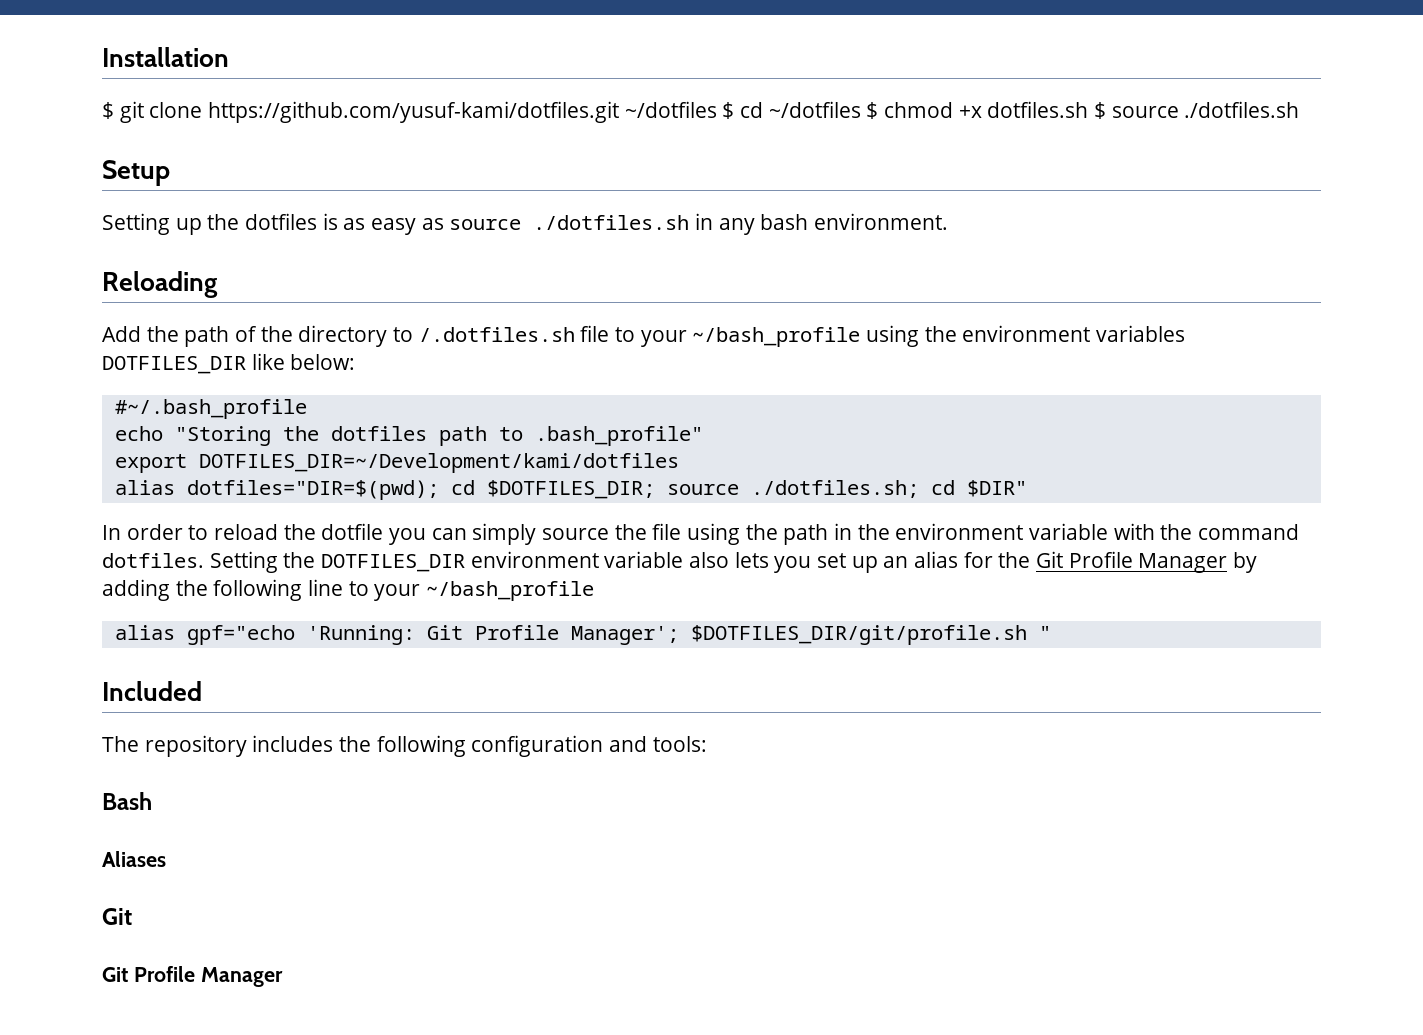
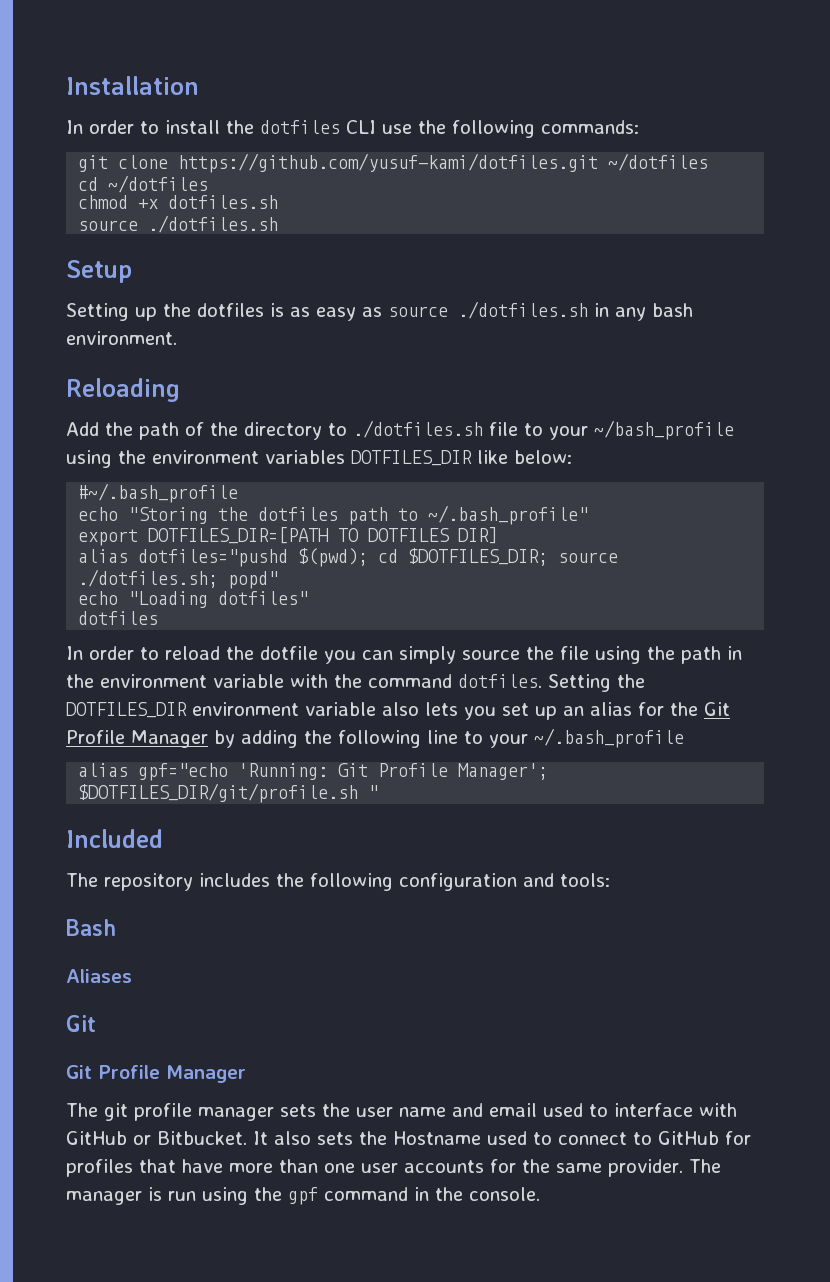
- $ git clone https://github.com/yusuf-kami/dotfiles.git ~/dotfiles $ cd ~/dotfiles $ chmod +x dotfiles.sh $ source ./dotfiles.sh
+ In order to install the dotfiles CLI use the following commands:
+ git clone https://github.com/yusuf-kami/dotfiles.git ~/dotfiles
+ cd ~/dotfiles
+ chmod +x dotfiles.sh
+ source ./dotfiles.sh
- Add the path of the directory to /.dotfiles.sh file to your ~/bash_profile using the environment variables DOTFILES_DIR like below:
+ Add the path of the directory to ./dotfiles.sh file to your ~/bash_profile using the environment variables DOTFILES_DIR like below:
- echo "Storing the dotfiles path to .bash_profile"
+ echo "Storing the dotfiles path to ~/.bash_profile"
- export DOTFILES_DIR=~/Development/kami/dotfiles
- alias dotfiles="DIR=$(pwd); cd $DOTFILES_DIR; source ./dotfiles.sh; cd $DIR"
+ export DOTFILES_DIR=[PATH TO DOTFILES DIR]
+ alias dotfiles="pushd $(pwd); cd $DOTFILES_DIR; source ./dotfiles.sh; popd"
+ echo "Loading dotfiles"
+ dotfiles
- Setting the DOTFILES_DIR environment variable also lets you set up an alias for the Git Profile Manager by adding the following line to your ~/bash_profile
+ Setting the DOTFILES_DIR environment variable also lets you set up an alias for the Git Profile Manager by adding the following line to your ~/.bash_profile
+ The git profile manager sets the user name and email used to interface with GitHub or Bitbucket. It also sets the Hostname used to connect to GitHub for profiles that have more than one user accounts for the same provider. The manager is run using the gpf command in the console.

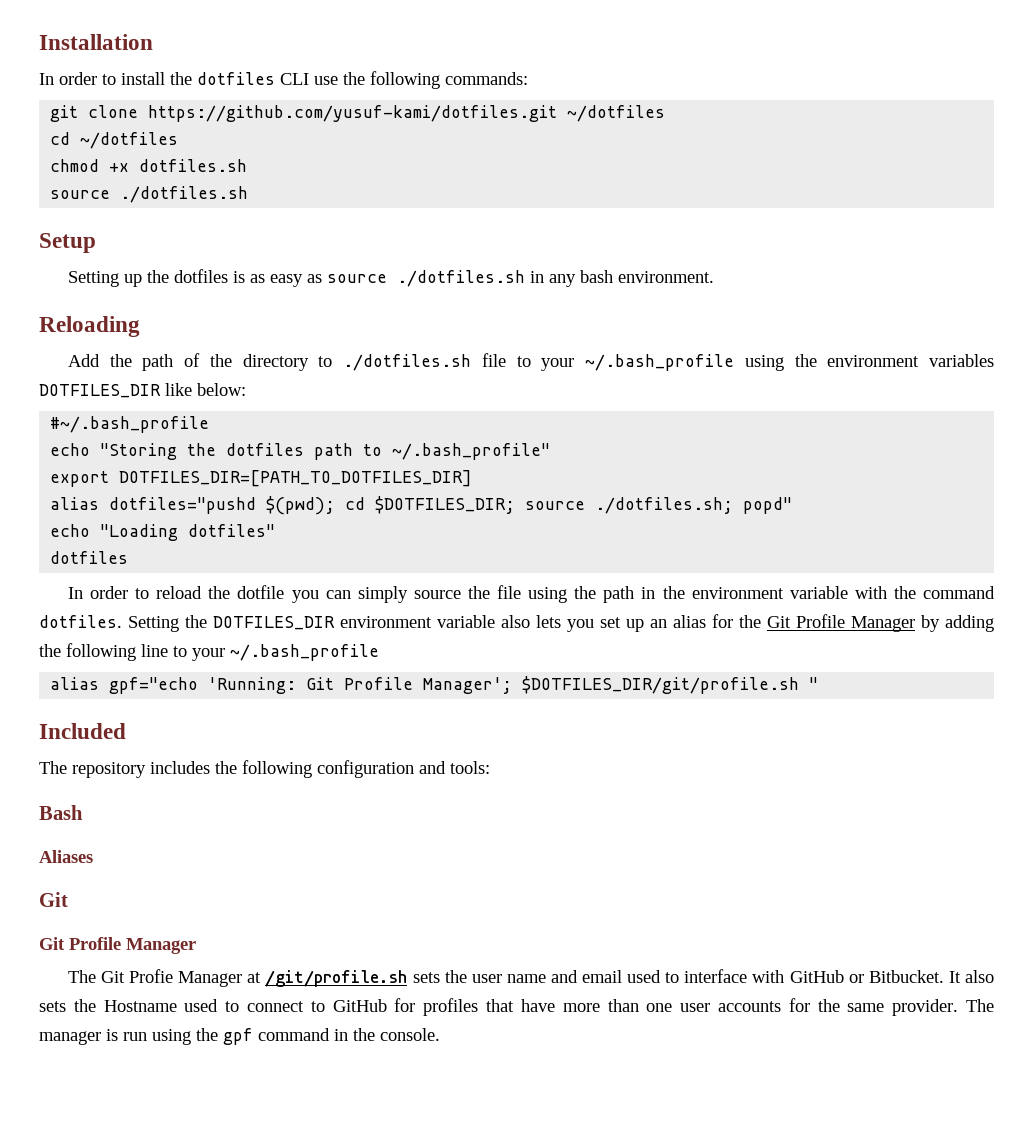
- Add the path of the directory to ./dotfiles.sh file to your ~/bash_profile using the environment variables DOTFILES_DIR like below:
+ Add the path of the directory to ./dotfiles.sh file to your ~/.bash_profile using the environment variables DOTFILES_DIR like below:
- export DOTFILES_DIR=[PATH TO DOTFILES DIR]
+ export DOTFILES_DIR=[PATH_TO_DOTFILES_DIR]
- The git profile manager sets the user name and email used to interface with GitHub or Bitbucket.
+ The Git Profie Manager at /git/profile.sh sets the user name and email used to interface with GitHub or Bitbucket.

